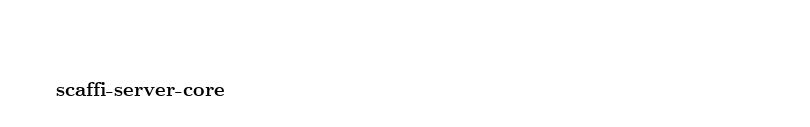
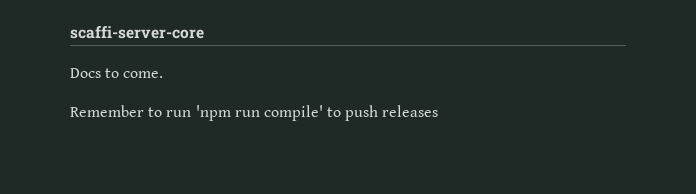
+ Docs to come.
+ Remember to run 'npm run compile' to push releases

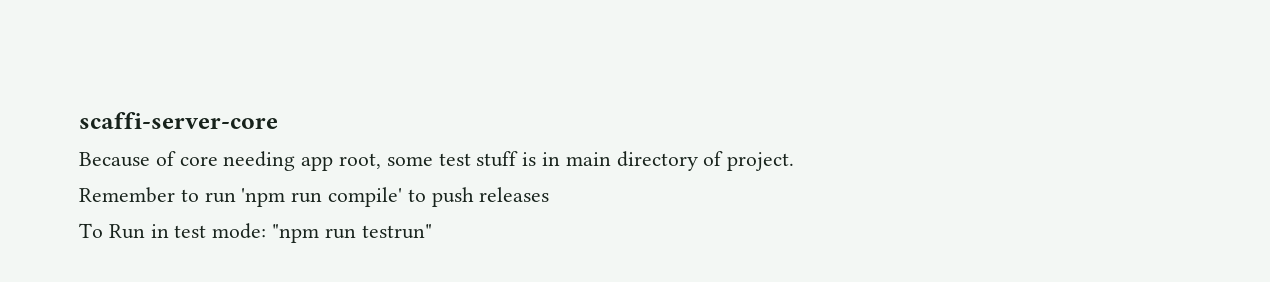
- Docs to come.
+ Because of core needing app root, some test stuff is in main directory of project.
+ To Run in test mode: "npm run testrun"

